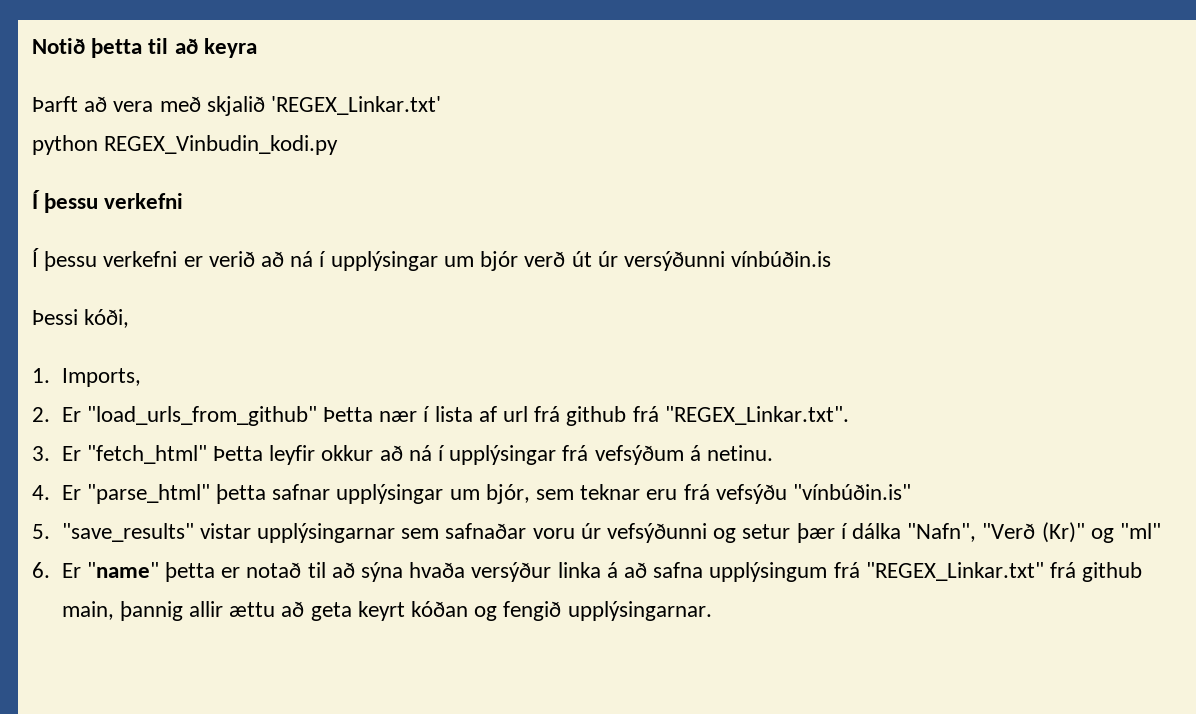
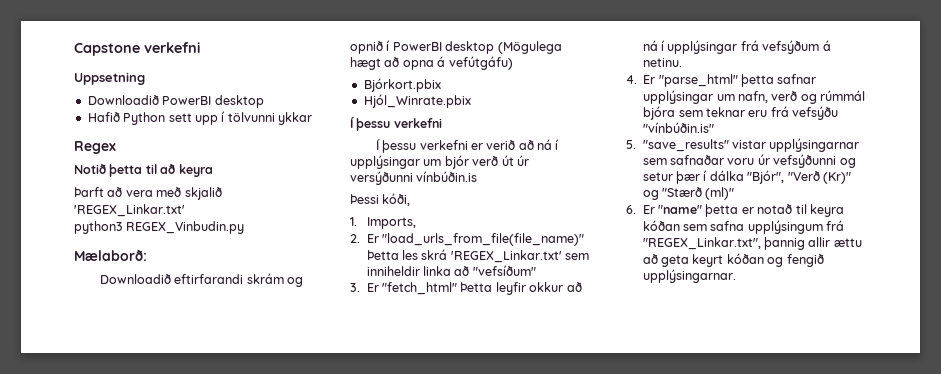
+ Capstone verkefni
+ Uppsetning
+ Downloadið PowerBI desktop
+ Hafið Python sett upp í tölvunni ykkar
+ Regex
- python REGEX_Vinbudin_kodi.py
+ python3 REGEX_Vinbudin.py
+ Mælaborð:
+ Downloadið eftirfarandi skrám og opnið í PowerBI desktop (Mögulega hægt að opna á vefútgáfu)
+ Bjórkort.pbix
+ Hjól_Winrate.pbix
- 2. Er "load_urls_from_github" Þetta nær í lista af url frá github frá "REGEX_Linkar.txt".
+ 2. Er "load_urls_from_file(file_name)" Þetta les skrá 'REGEX_Linkar.txt' sem inniheldir linka að "vefsíðum"
- 4. Er "parse_html" þetta safnar upplýsingar um bjór, sem teknar eru frá vefsýðu "vínbúðin.is"
+ 4. Er "parse_html" þetta safnar upplýsingar um nafn, verð og rúmmál bjóra sem teknar eru frá vefsýðu "vínbúðin.is"
- 5. "save_results" vistar upplýsingarnar sem safnaðar voru úr vefsýðunni og setur þær í dálka "Nafn", "Verð (Kr)" og "ml"
+ 5. "save_results" vistar upplýsingarnar sem safnaðar voru úr vefsýðunni og setur þær í dálka "Bjór", "Verð (Kr)" og "Stærð (ml)"
- 6. Er "name" þetta er notað til að sýna hvaða versýður linka á að safna upplýsingum frá "REGEX_Linkar.txt" frá github main, þannig allir ættu að geta keyrt kóðan og fengið upplýsingarnar.
+ 6. Er "name" þetta er notað til keyra kóðan sem safna upplýsingum frá "REGEX_Linkar.txt", þannig allir ættu að geta keyrt kóðan og fengið upplýsingarnar.

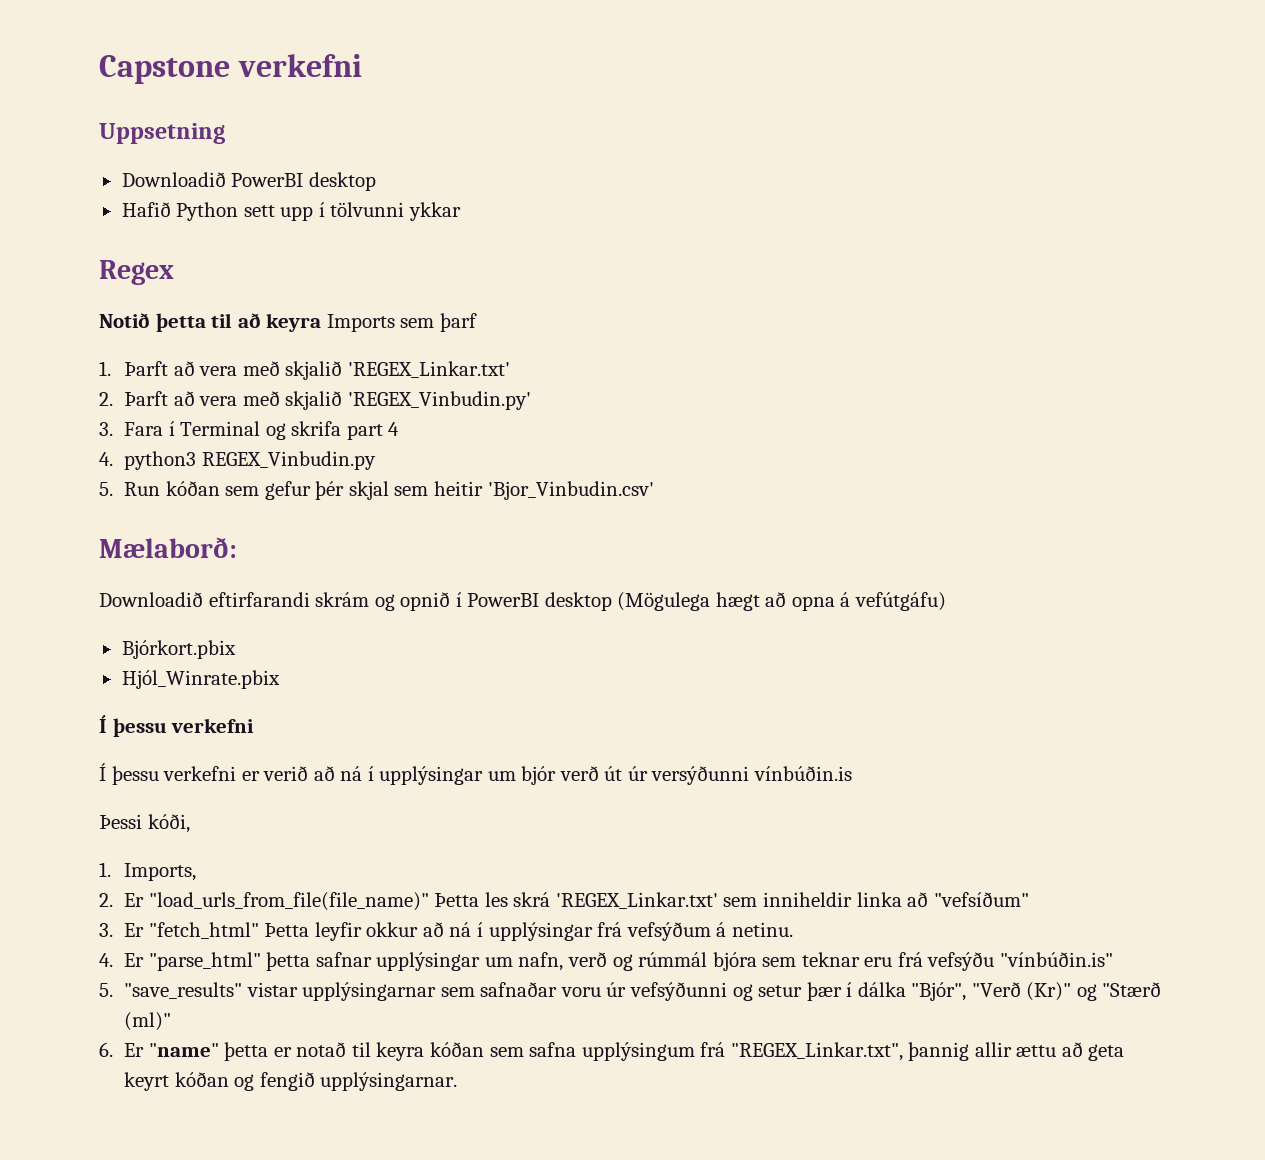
- Notið þetta til að keyra
- Þarft að vera með skjalið 'REGEX_Linkar.txt'
+ Notið þetta til að keyra Imports sem þarf
+ 1. Þarft að vera með skjalið 'REGEX_Linkar.txt'
- python3 REGEX_Vinbudin.py
+ 2. Þarft að vera með skjalið 'REGEX_Vinbudin.py'
+ 3. Fara í Terminal og skrifa part 4
+ 4. python3 REGEX_Vinbudin.py
+ 5. Run kóðan sem gefur þér skjal sem heitir 'Bjor_Vinbudin.csv'

